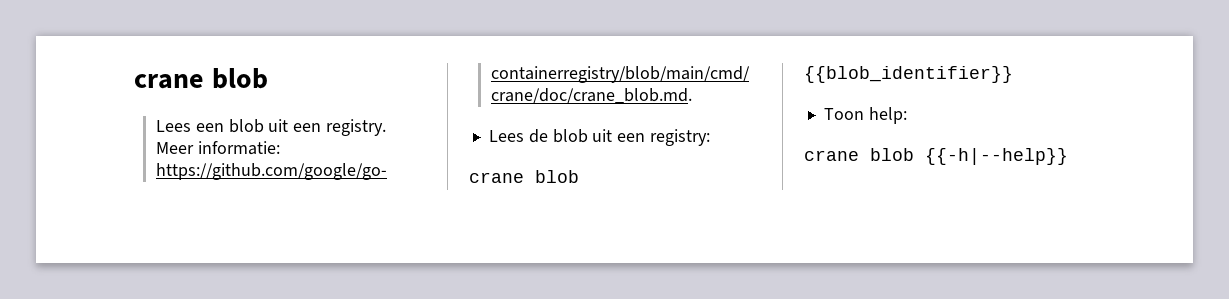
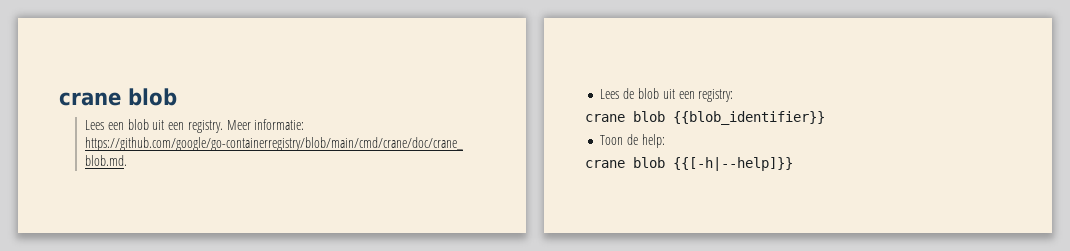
- Toon help:
+ Toon de help:
- crane blob {{-h|--help}}
+ crane blob {{[-h|--help]}}

